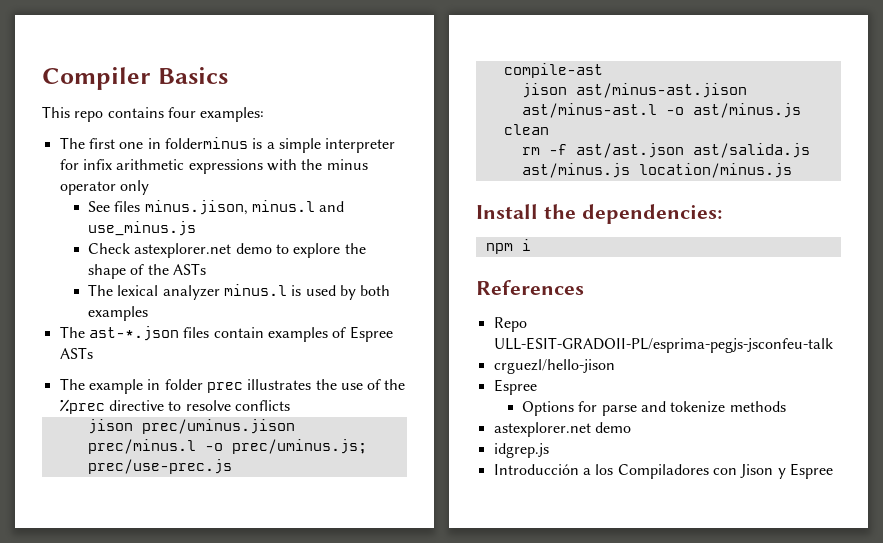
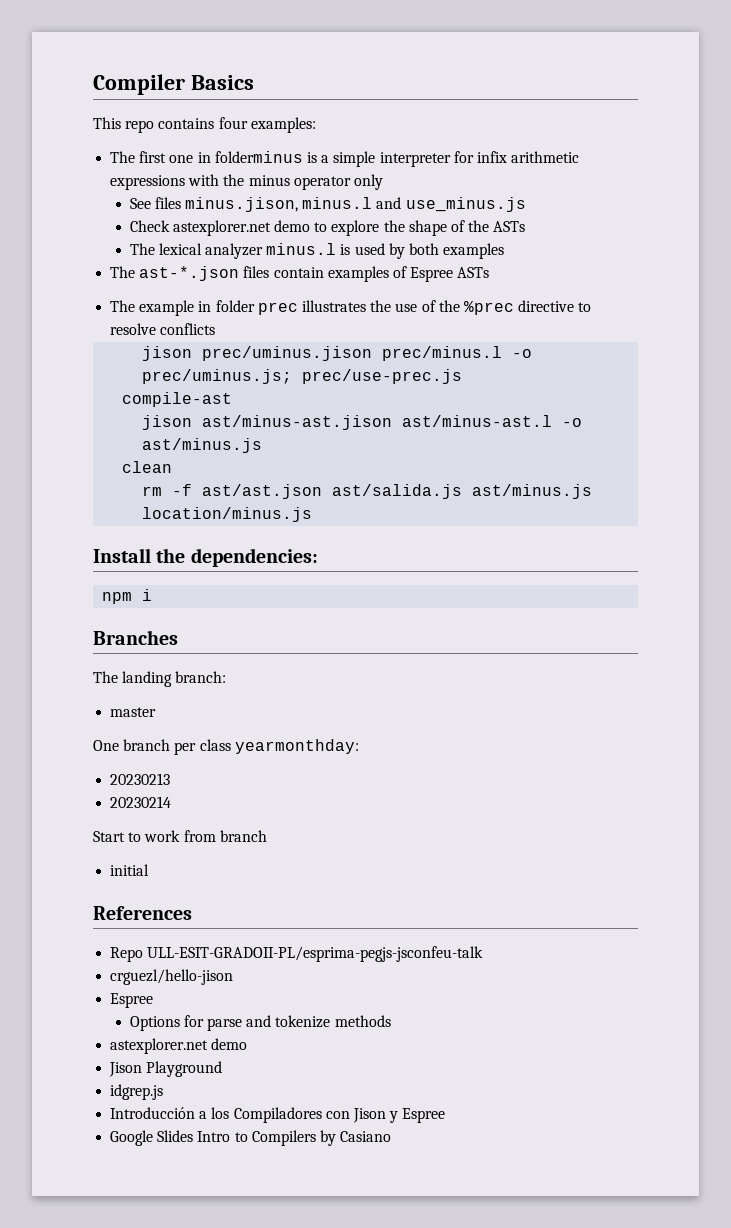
+ Branches
+ The landing branch:
+ master
+ One branch per class yearmonthday:
+ 20230213
+ 20230214
+ Start to work from branch
+ initial
+ Jison Playground
+ Google Slides Intro to Compilers by Casiano

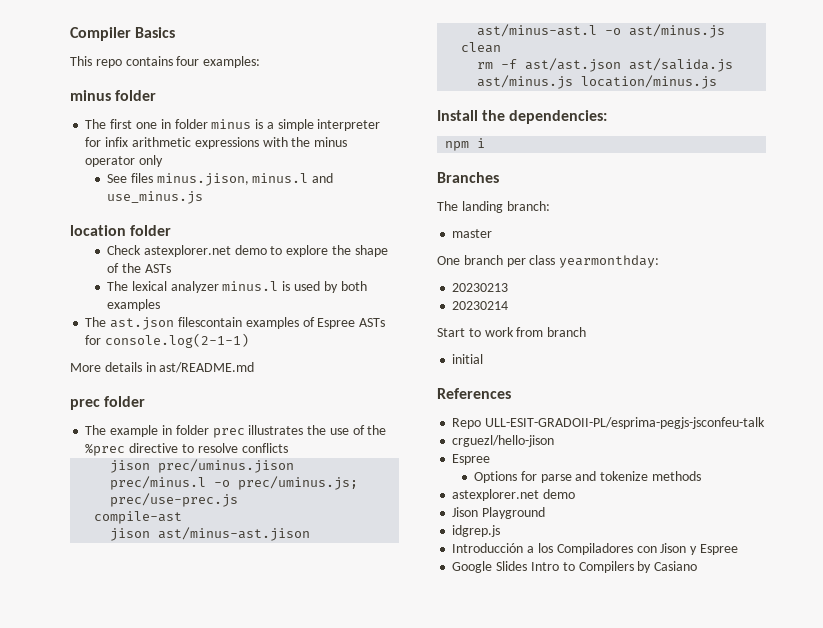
+ minus folder
- The first one in folderminus is a simple interpreter for infix arithmetic expressions with the minus operator only
+ The first one in folder minus is a simple interpreter for infix arithmetic expressions with the minus operator only
+ location folder
- The ast-*.json files contain examples of Espree ASTs
+ The ast.json filescontain examples of Espree ASTs for console.log(2-1-1)
+ More details in ast/README.md
+ prec folder

